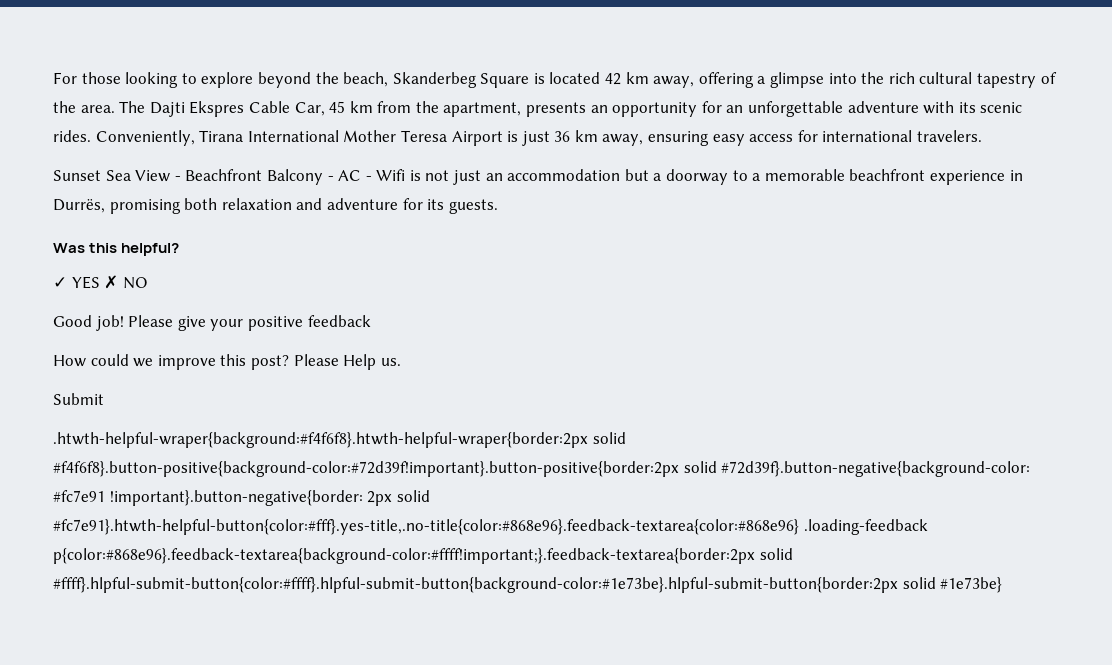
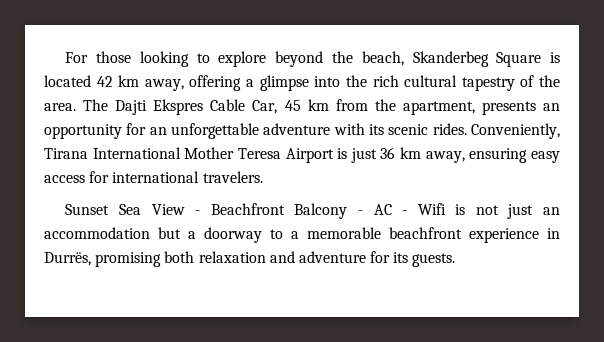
- Was this helpful?
- ✓ YES ✗ NO
- Good job! Please give your positive feedback
- How could we improve this post? Please Help us.
- Submit
- .htwth-helpful-wraper{background:#f4f6f8}.htwth-helpful-wraper{border:2px solid #f4f6f8}.button-positive{background-color:#72d39f!important}.button-positive{border:2px solid #72d39f}.button-negative{background-color: #fc7e91 !important}.button-negative{border: 2px solid #fc7e91}.htwth-helpful-button{color:#fff}.yes-title,.no-title{color:#868e96}.feedback-textarea{color:#868e96} .loading-feedback p{color:#868e96}.feedback-textarea{background-color:#ffff!important;}.feedback-textarea{border:2px solid #ffff}.hlpful-submit-button{color:#ffff}.hlpful-submit-button{background-color:#1e73be}.hlpful-submit-button{border:2px solid #1e73be}

